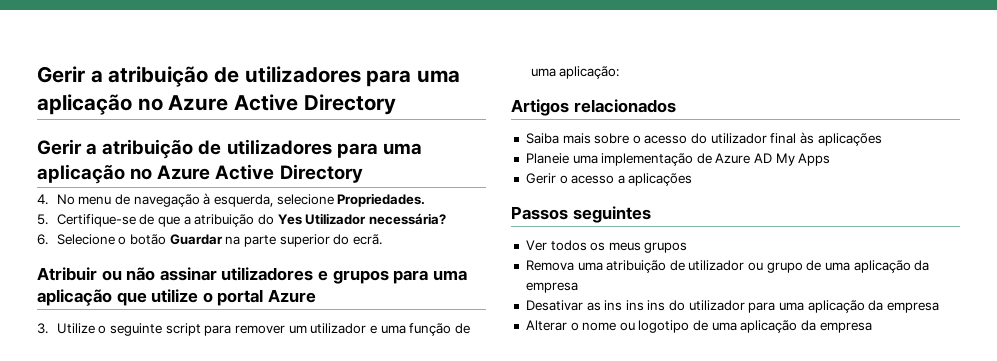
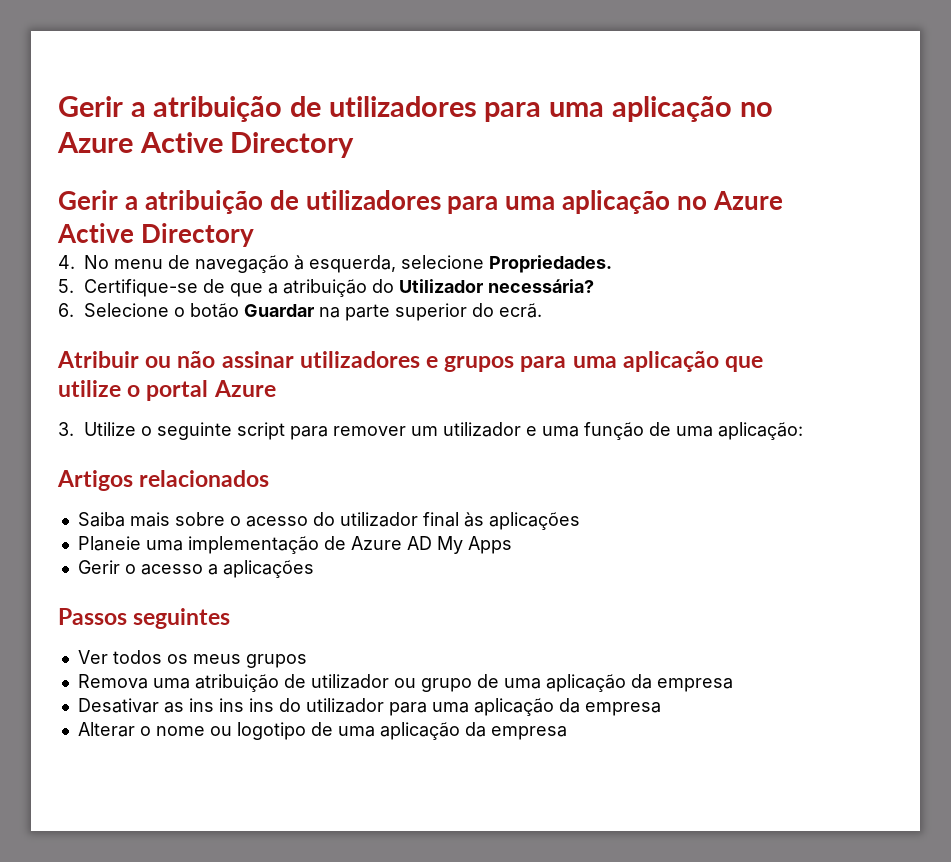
- 5. Certifique-se de que a atribuição do Yes Utilizador necessária?
+ 5. Certifique-se de que a atribuição do Utilizador necessária?

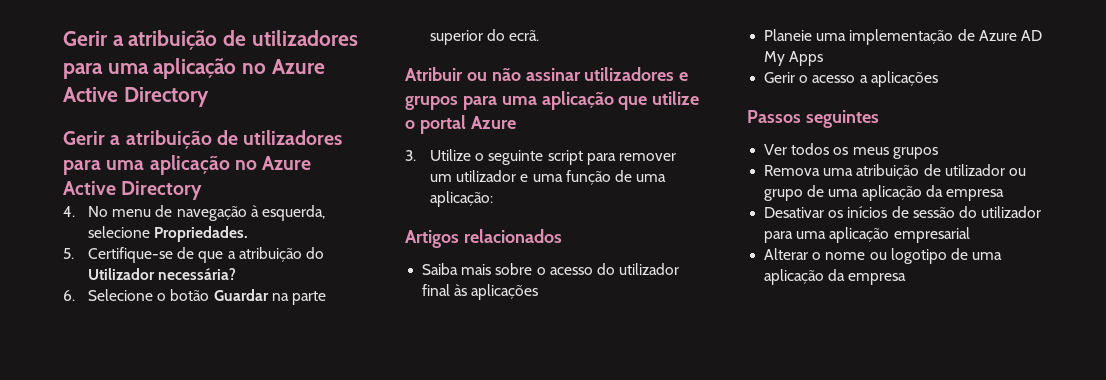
- Desativar as ins ins ins do utilizador para uma aplicação da empresa
+ Desativar os inícios de sessão do utilizador para uma aplicação empresarial

